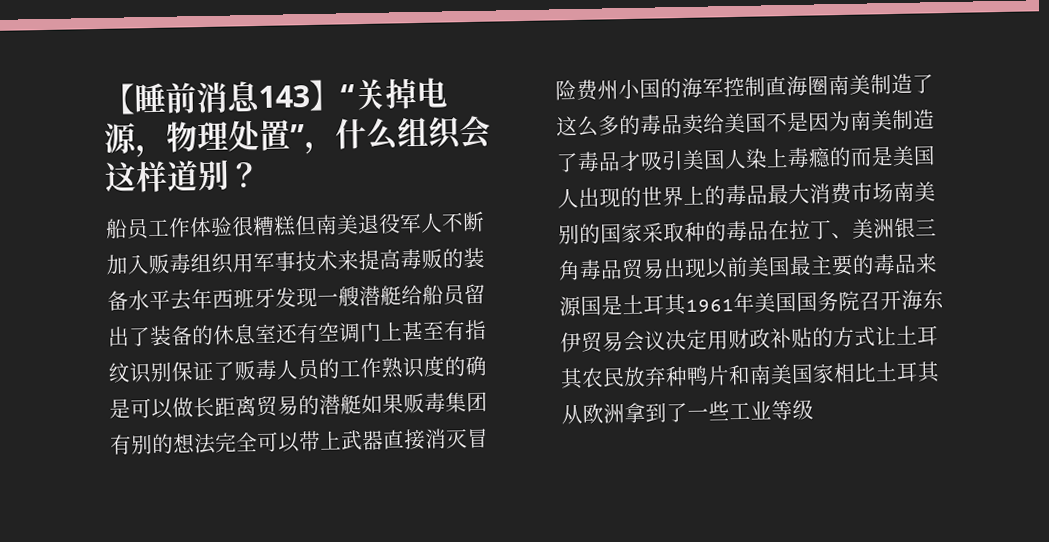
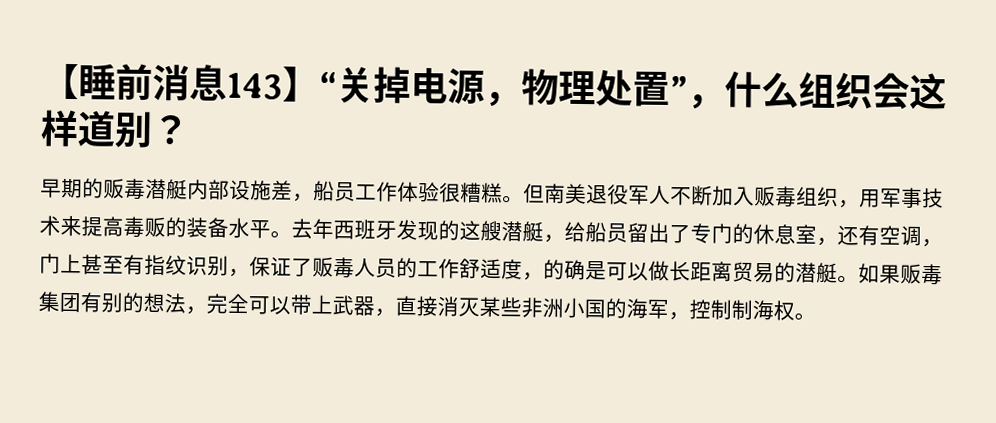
- 船员工作体验很糟糕但南美退役军人不断加入贩毒组织用军事技术来提高毒贩的装备水平去年西班牙发现一艘潜艇给船员留出了装备的休息室还有空调门上甚至有指纹识别保证了贩毒人员的工作熟识度的确是可以做长距离贸易的潜艇如果贩毒集团有别的想法完全可以带上武器直接消灭冒险费州小国的海军控制直海圈南美制造了这么多的毒品卖给美国不是因为南美制造了毒品才吸引美国人染上毒瘾的而是美国人出现的世界上的毒品最大消费市场南美别的国家采取种的毒品在拉丁、美洲银三角毒品贸易出现以前美国最主要的毒品来源国是土耳其1961年美国国务院召开海东伊贸易会议决定用财政补贴的方式让土耳其农民放弃种鸭片和南美国家相比土耳其从欧洲拿到了一些工业等级
+ 早期的贩毒潜艇内部设施差，船员工作体验很糟糕。但南美退役军人不断加入贩毒组织，用军事技术来提高毒贩的装备水平。去年西班牙发现的这艘潜艇，给船员留出了专门的休息室，还有空调，门上甚至有指纹识别，保证了贩毒人员的工作舒适度，的确是可以做长距离贸易的潜艇。如果贩毒集团有别的想法，完全可以带上武器，直接消灭某些非洲小国的海军，控制制海权。

